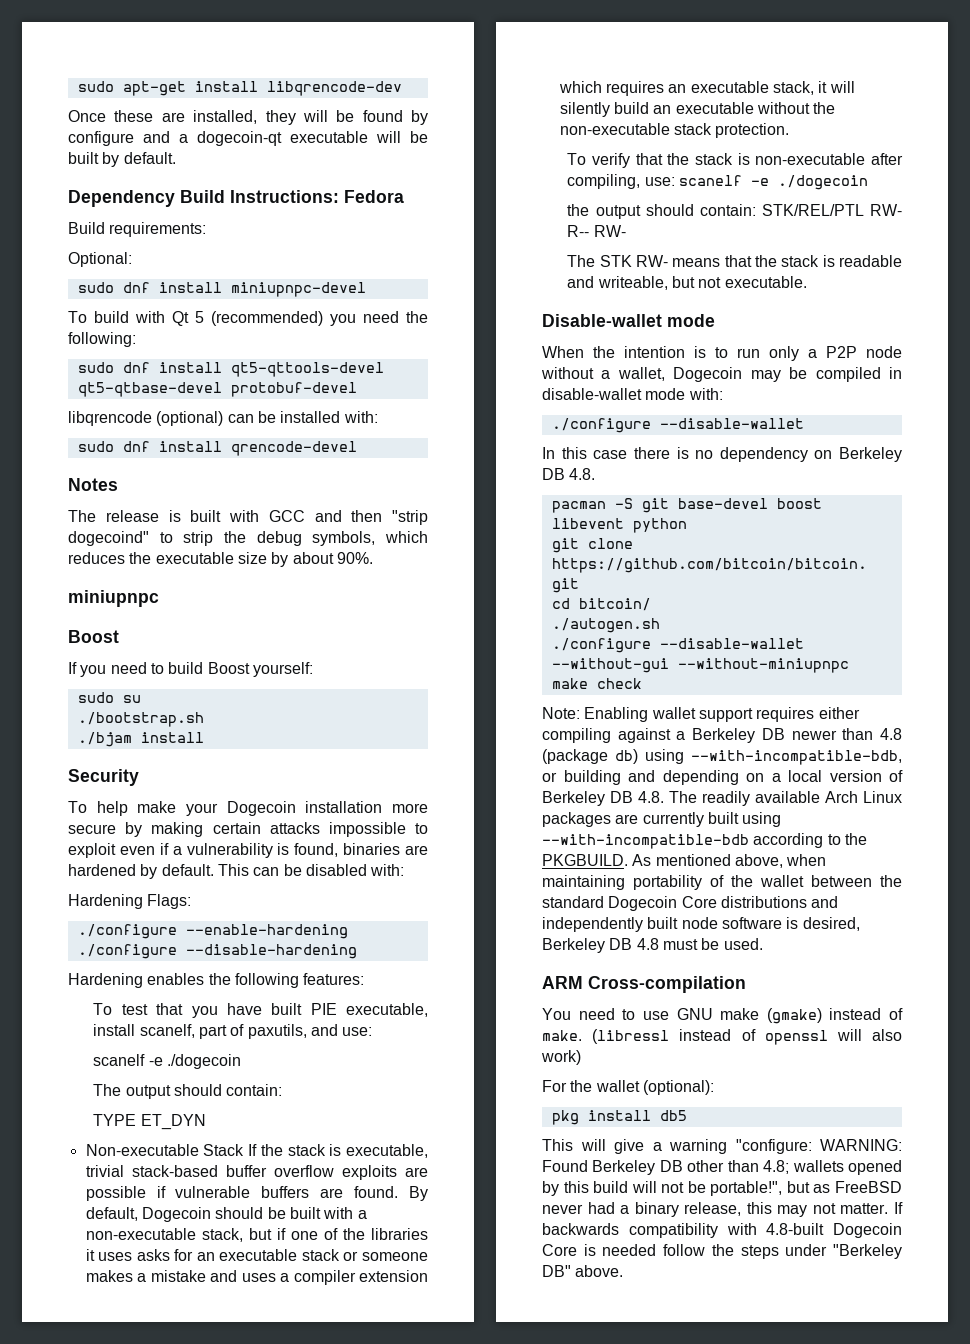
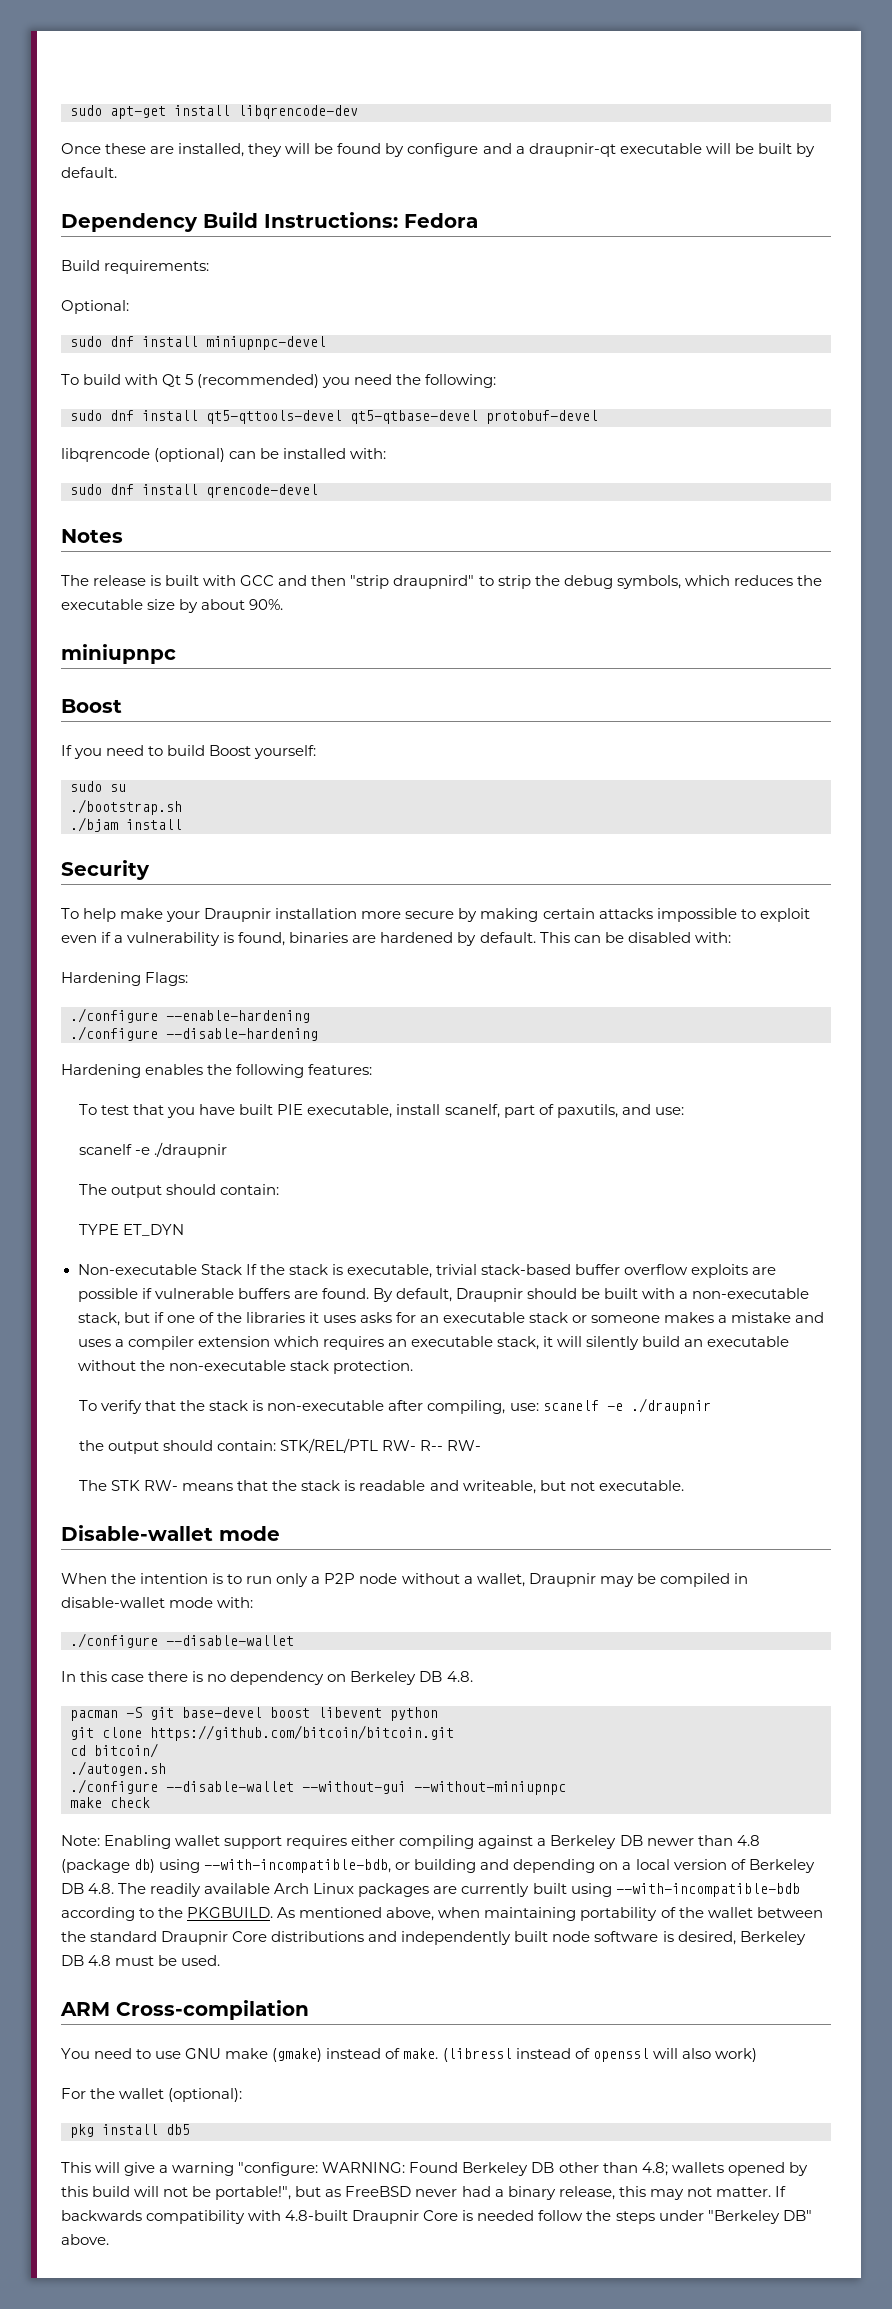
- Once these are installed, they will be found by configure and a dogecoin-qt executable will be built by default.
+ Once these are installed, they will be found by configure and a draupnir-qt executable will be built by default.
- The release is built with GCC and then "strip dogecoind" to strip the debug symbols, which reduces the executable size by about 90%.
+ The release is built with GCC and then "strip draupnird" to strip the debug symbols, which reduces the executable size by about 90%.
- To help make your Dogecoin installation more secure by making certain attacks impossible to exploit even if a vulnerability is found, binaries are hardened by default.
+ To help make your Draupnir installation more secure by making certain attacks impossible to exploit even if a vulnerability is found, binaries are hardened by default.
  To test that you have built PIE executable, install scanelf, part of paxutils, and use:
- scanelf -e ./dogecoin
+ scanelf -e ./draupnir
- By default, Dogecoin should be built with a non-executable stack, but if one of the libraries it uses asks for an executable stack or someone makes a mistake and uses a compiler extension which requires an executable stack, it will silently build an executable without the non-executable stack protection.
+ By default, Draupnir should be built with a non-executable stack, but if one of the libraries it uses asks for an executable stack or someone makes a mistake and uses a compiler extension which requires an executable stack, it will silently build an executable without the non-executable stack protection.
- To verify that the stack is non-executable after compiling, use: scanelf -e ./dogecoin
+ To verify that the stack is non-executable after compiling, use: scanelf -e ./draupnir
- When the intention is to run only a P2P node without a wallet, Dogecoin may be compiled in disable-wallet mode with:
+ When the intention is to run only a P2P node without a wallet, Draupnir may be compiled in disable-wallet mode with:
- As mentioned above, when maintaining portability of the wallet between the standard Dogecoin Core distributions and independently built node software is desired, Berkeley DB 4.8 must be used.
+ As mentioned above, when maintaining portability of the wallet between the standard Draupnir Core distributions and independently built node software is desired, Berkeley DB 4.8 must be used.
- If backwards compatibility with 4.8-built Dogecoin Core is needed follow the steps under "Berkeley DB" above.
+ If backwards compatibility with 4.8-built Draupnir Core is needed follow the steps under "Berkeley DB" above.

